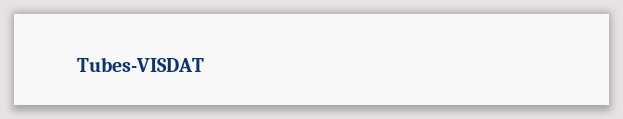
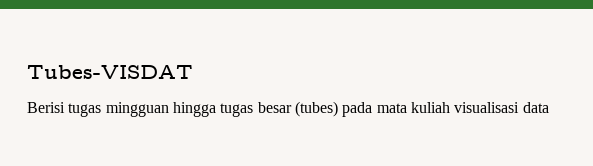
+ Berisi tugas mingguan hingga tugas besar (tubes) pada mata kuliah visualisasi data

